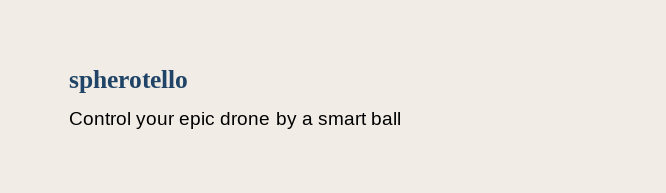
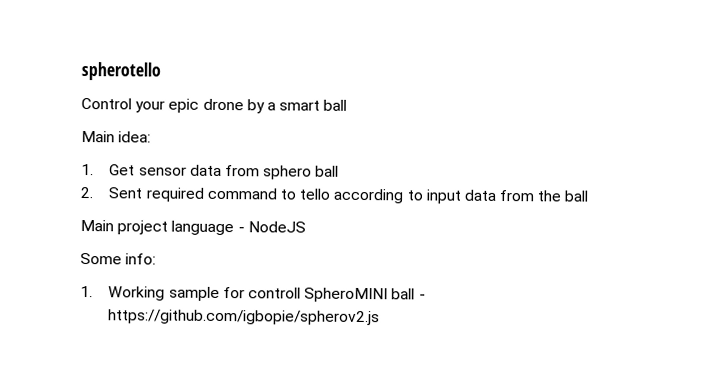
+ Main idea:
+ 1. Get sensor data from sphero ball
+ 2. Sent required command to tello according to input data from the ball
+ Main project language - NodeJS
+ Some info:
+ 1. Working sample for controll SpheroMINI ball - https://github.com/igbopie/spherov2.js

